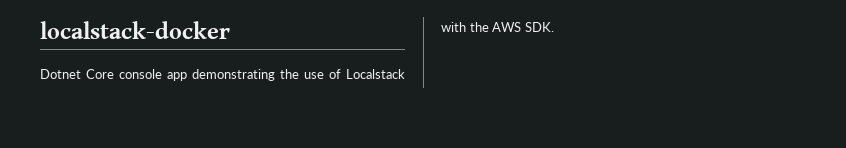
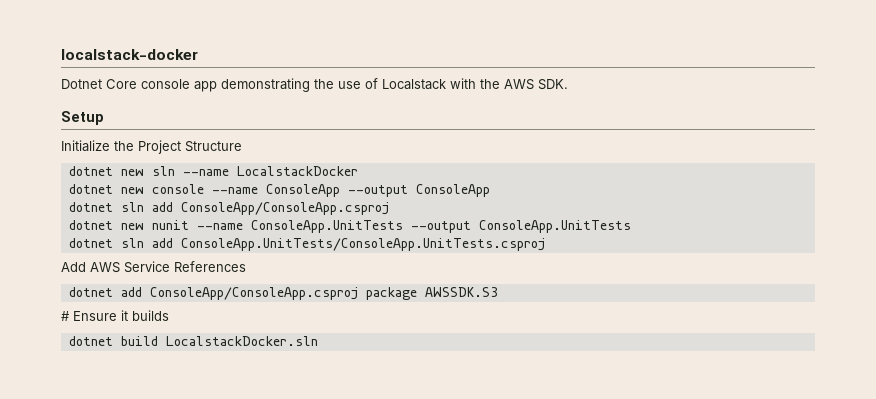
+ Setup
+ Initialize the Project Structure
+ dotnet new sln --name LocalstackDocker
+ dotnet new console --name ConsoleApp --output ConsoleApp
+ dotnet sln add ConsoleApp/ConsoleApp.csproj
+ dotnet new nunit --name ConsoleApp.UnitTests --output ConsoleApp.UnitTests
+ dotnet sln add ConsoleApp.UnitTests/ConsoleApp.UnitTests.csproj
+ Add AWS Service References
+ dotnet add ConsoleApp/ConsoleApp.csproj package AWSSDK.S3
+ # Ensure it builds
+ dotnet build LocalstackDocker.sln

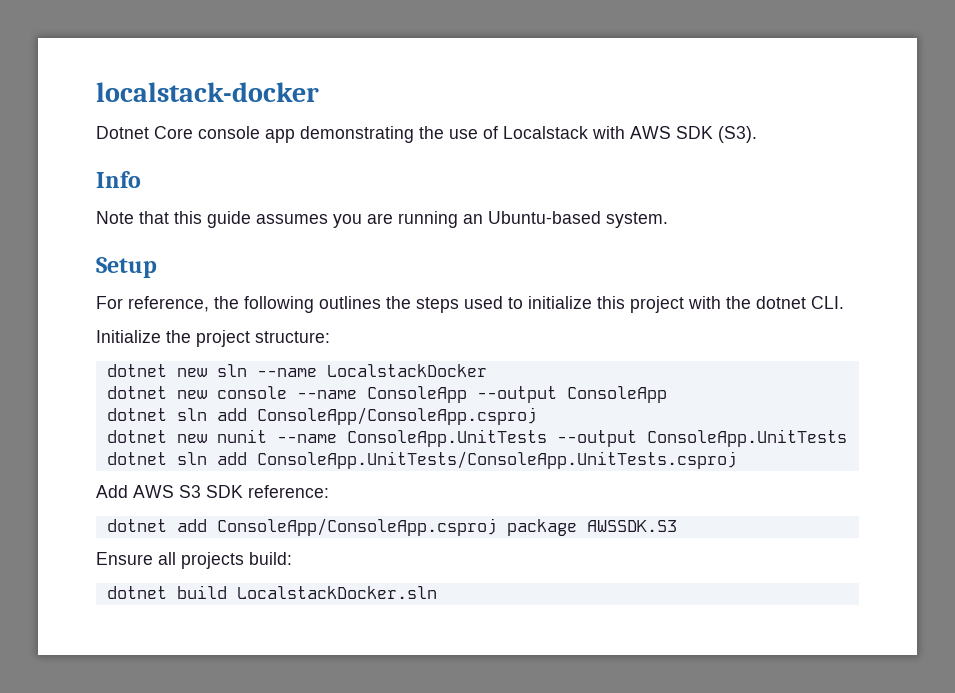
- Dotnet Core console app demonstrating the use of Localstack with the AWS SDK.
+ Dotnet Core console app demonstrating the use of Localstack with AWS SDK (S3).
+ Info
+ Note that this guide assumes you are running an Ubuntu-based system.
  Setup
+ For reference, the following outlines the steps used to initialize this project with the dotnet CLI.
- Initialize the Project Structure
+ Initialize the project structure:
- Add AWS Service References
+ Add AWS S3 SDK reference:
- # Ensure it builds
+ Ensure all projects build:

